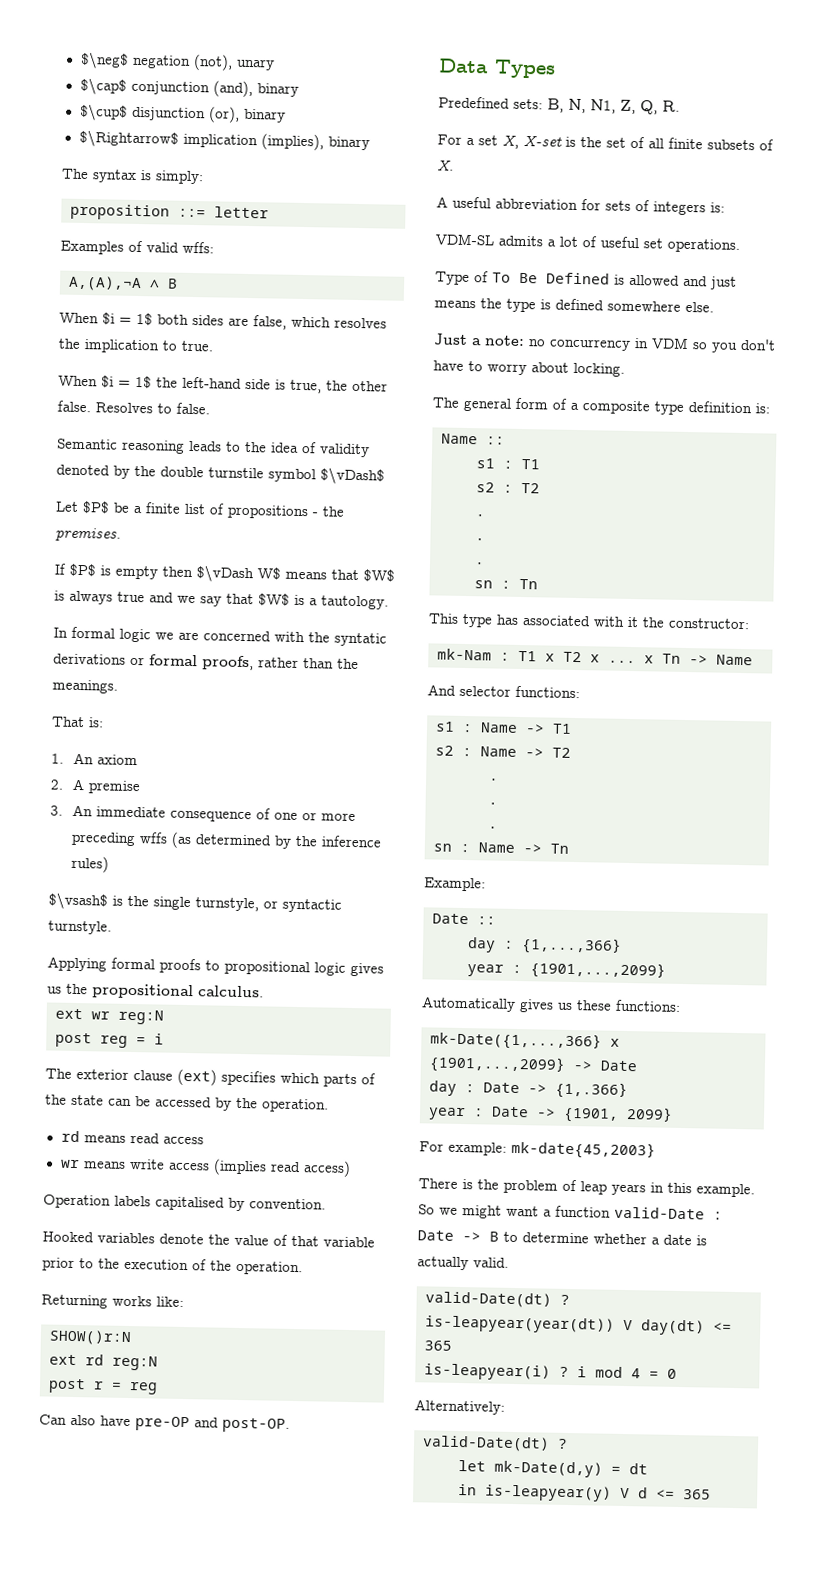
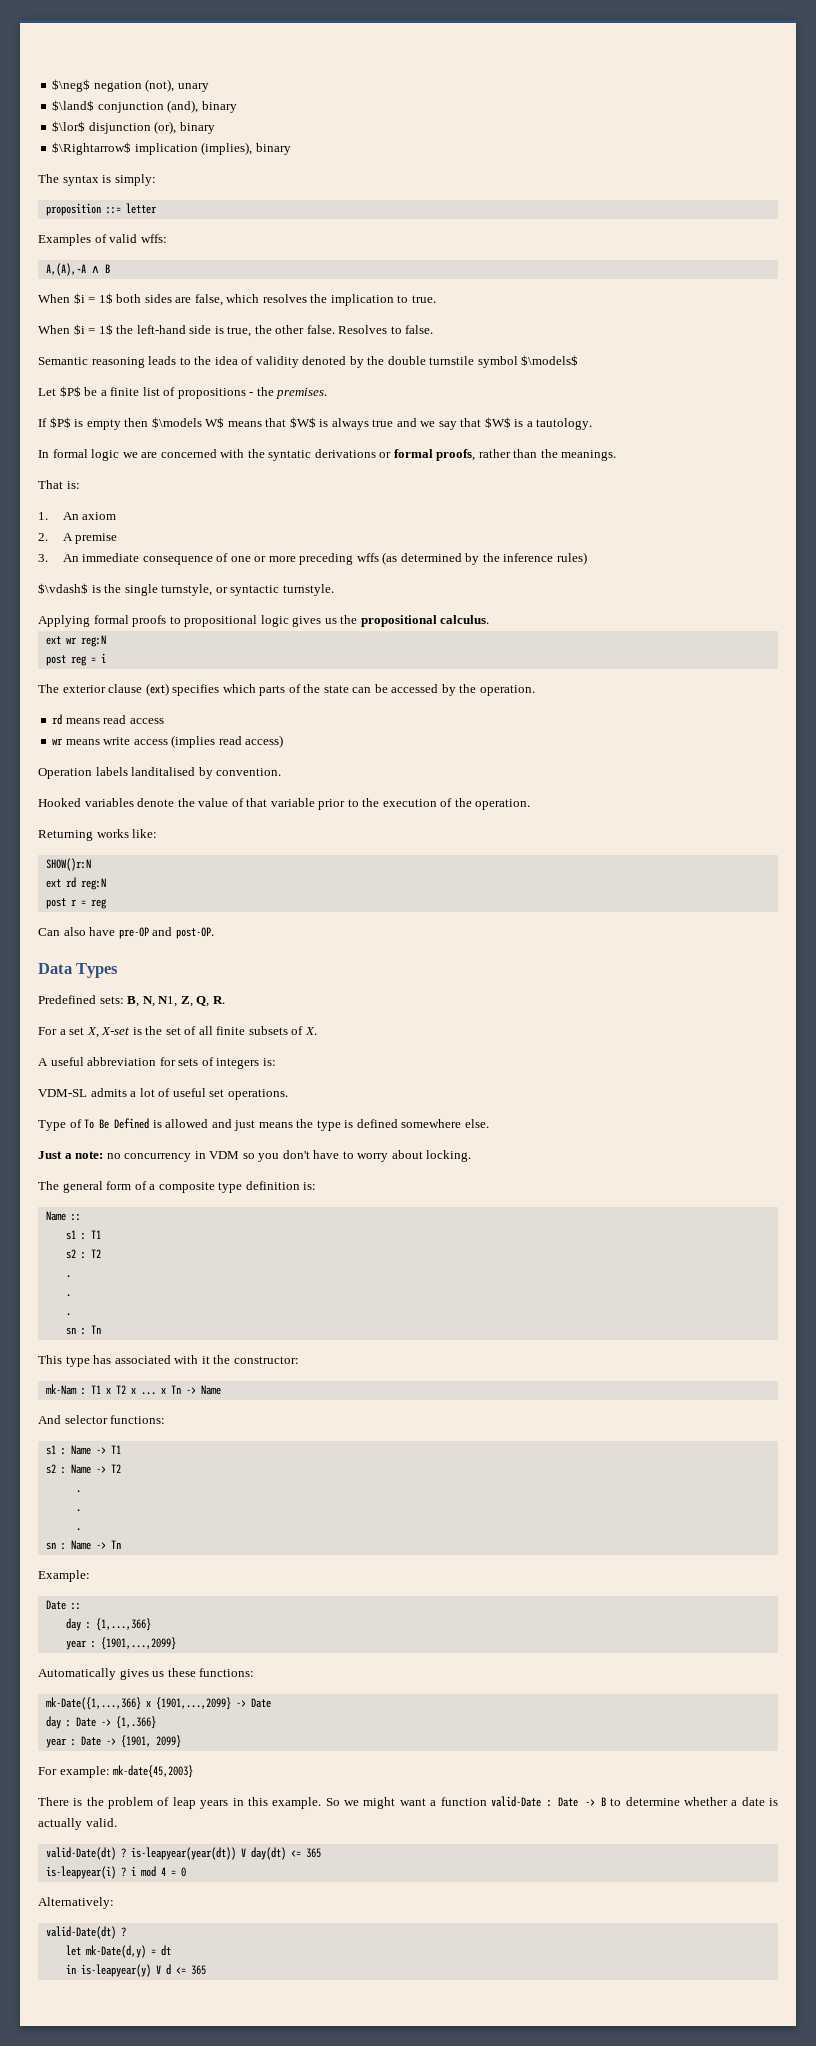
- $\cap$ conjunction (and), binary
+ $\land$ conjunction (and), binary
- $\cup$ disjunction (or), binary
+ $\lor$ disjunction (or), binary
- Semantic reasoning leads to the idea of validity denoted by the double turnstile symbol $\vDash$
+ Semantic reasoning leads to the idea of validity denoted by the double turnstile symbol $\models$
- If $P$ is empty then $\vDash W$ means that $W$ is always true and we say that $W$ is a tautology.
+ If $P$ is empty then $\models W$ means that $W$ is always true and we say that $W$ is a tautology.
- $\vsash$ is the single turnstyle, or syntactic turnstyle.
+ $\vdash$ is the single turnstyle, or syntactic turnstyle.
- Operation labels capitalised by convention.
+ Operation labels landitalised by convention.

